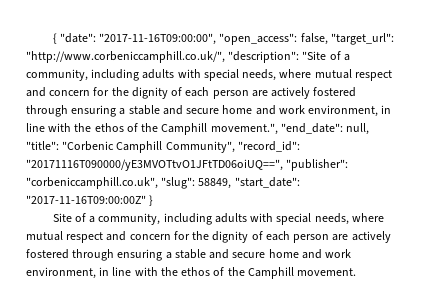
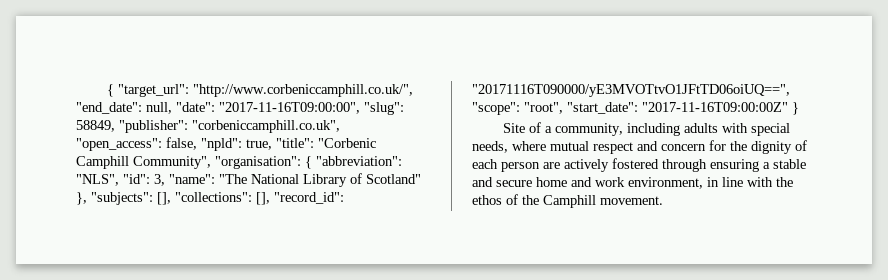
- { "date": "2017-11-16T09:00:00", "open_access": false, "target_url": "http://www.corbeniccamphill.co.uk/", "description": "Site of a community, including adults with special needs, where mutual respect and concern for the dignity of each person are actively fostered through ensuring a stable and secure home and work environment, in line with the ethos of the Camphill movement.", "end_date": null, "title": "Corbenic Camphill Community", "record_id": "20171116T090000/yE3MVOTtvO1JFtTD06oiUQ==", "publisher": "corbeniccamphill.co.uk", "slug": 58849, "start_date": "2017-11-16T09:00:00Z" }
+ { "target_url": "http://www.corbeniccamphill.co.uk/", "end_date": null, "date": "2017-11-16T09:00:00", "slug": 58849, "publisher": "corbeniccamphill.co.uk", "open_access": false, "npld": true, "title": "Corbenic Camphill Community", "organisation": { "abbreviation": "NLS", "id": 3, "name": "The National Library of Scotland" }, "subjects": [], "collections": [], "record_id": "20171116T090000/yE3MVOTtvO1JFtTD06oiUQ==", "scope": "root", "start_date": "2017-11-16T09:00:00Z" }

